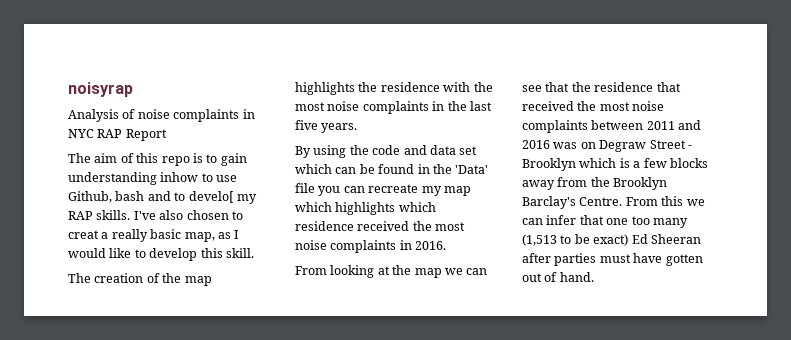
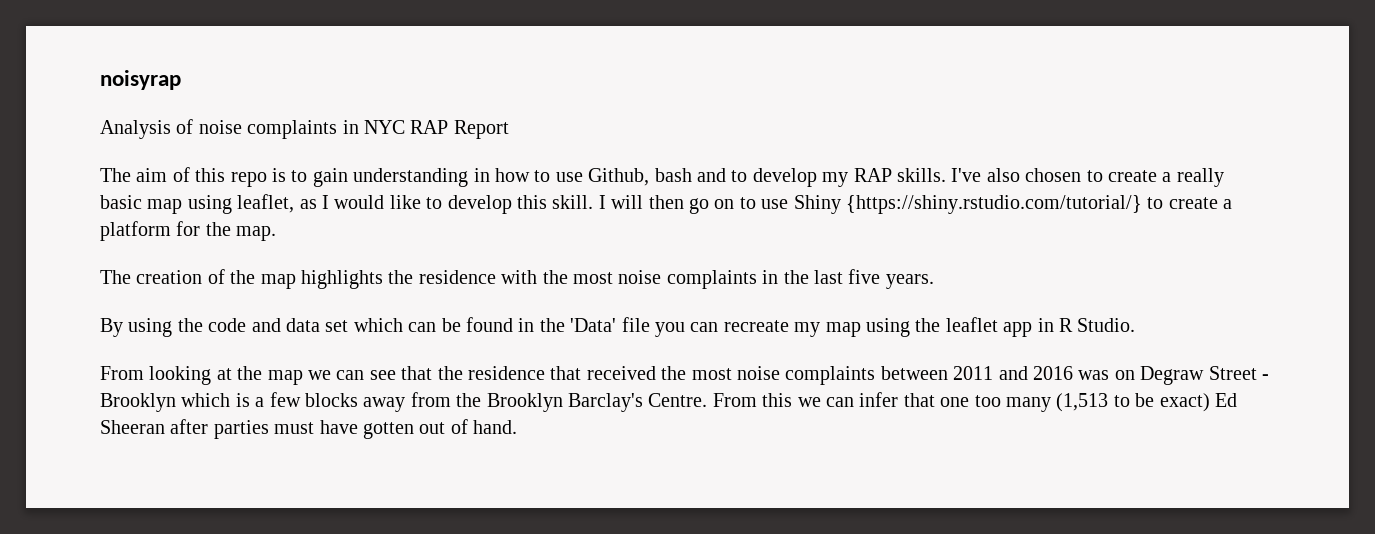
- The aim of this repo is to gain understanding inhow to use Github, bash and to develo[ my RAP skills.
+ The aim of this repo is to gain understanding in how to use Github, bash and to develop my RAP skills.
- I've also chosen to creat a really basic map, as I would like to develop this skill.
+ I've also chosen to create a really basic map using leaflet, as I would like to develop this skill. I will then go on to use Shiny {https://shiny.rstudio.com/tutorial/} to create a platform for the map.
- By using the code and data set which can be found in the 'Data' file you can recreate my map which highlights which residence received the most noise complaints in 2016.
+ By using the code and data set which can be found in the 'Data' file you can recreate my map using the leaflet app in R Studio.

